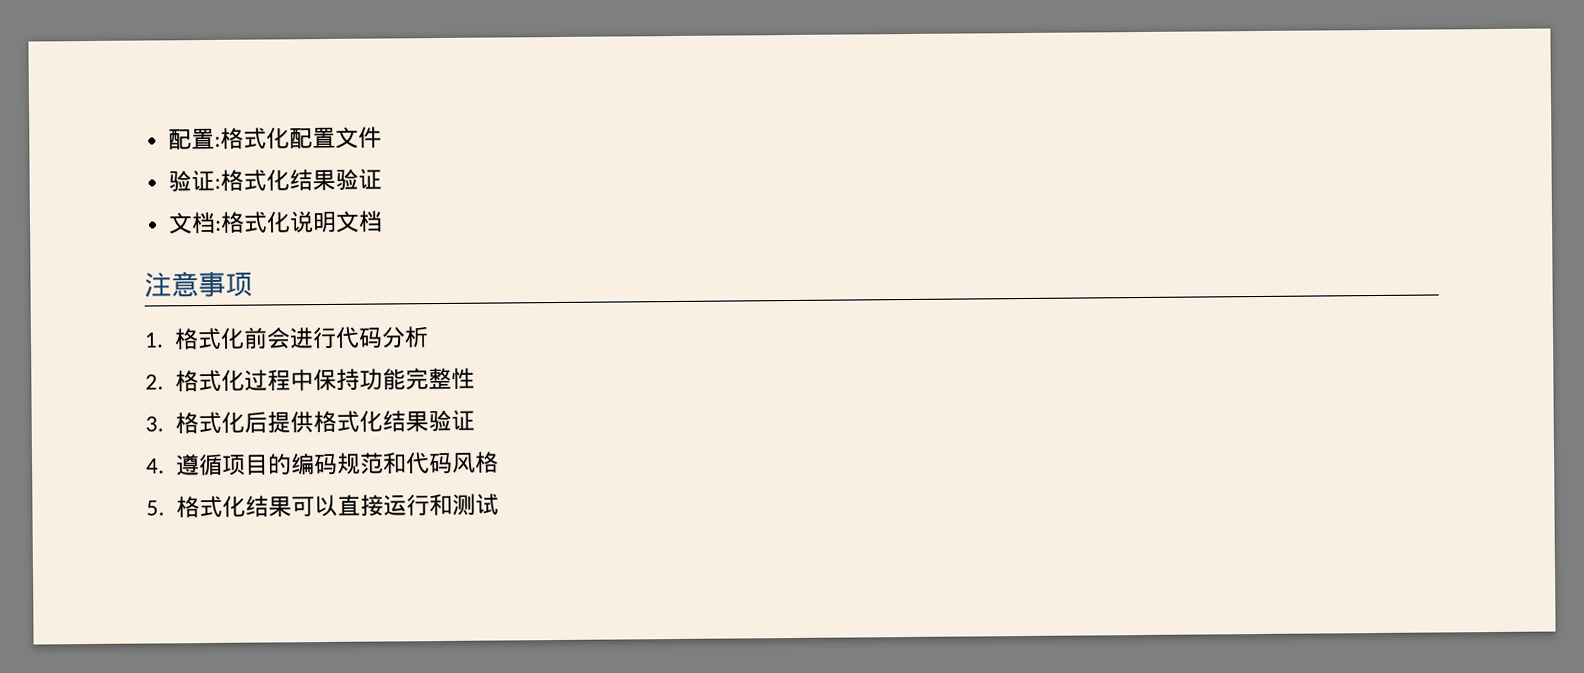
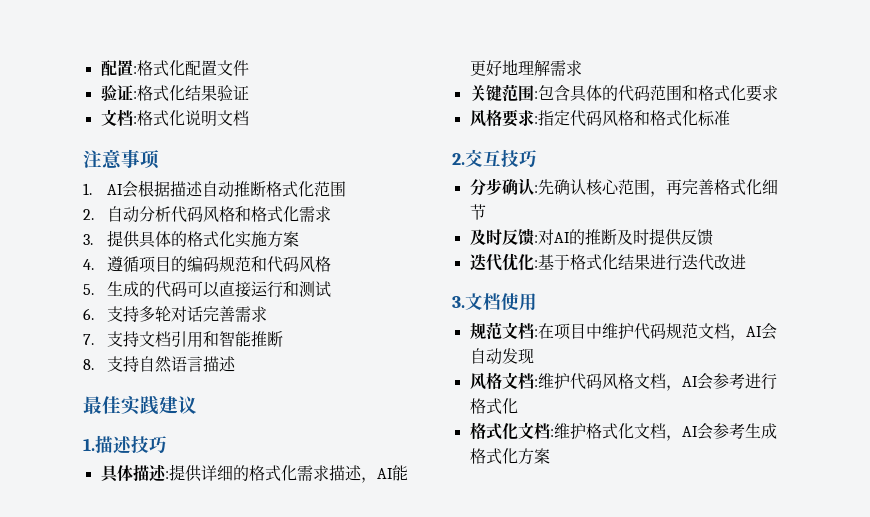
- 1.格式化前会进行代码分析
- 2.格式化过程中保持功能完整性
- 3.格式化后提供格式化结果验证
+ 1. AI会根据描述自动推断格式化范围
+ 2.自动分析代码风格和格式化需求
+ 3.提供具体的格式化实施方案
- 5.格式化结果可以直接运行和测试
+ 5.生成的代码可以直接运行和测试
+ 6.支持多轮对话完善需求
+ 7.支持文档引用和智能推断
+ 8.支持自然语言描述
+ 最佳实践建议
+ 1.描述技巧
+ 具体描述:提供详细的格式化需求描述，AI能更好地理解需求
+ 关键范围:包含具体的代码范围和格式化要求
+ 风格要求:指定代码风格和格式化标准
+ 2.交互技巧
+ 分步确认:先确认核心范围，再完善格式化细节
+ 及时反馈:对AI的推断及时提供反馈
+ 迭代优化:基于格式化结果进行迭代改进
+ 3.文档使用
+ 规范文档:在项目中维护代码规范文档，AI会自动发现
+ 风格文档:维护代码风格文档，AI会参考进行格式化
+ 格式化文档:维护格式化文档，AI会参考生成格式化方案

